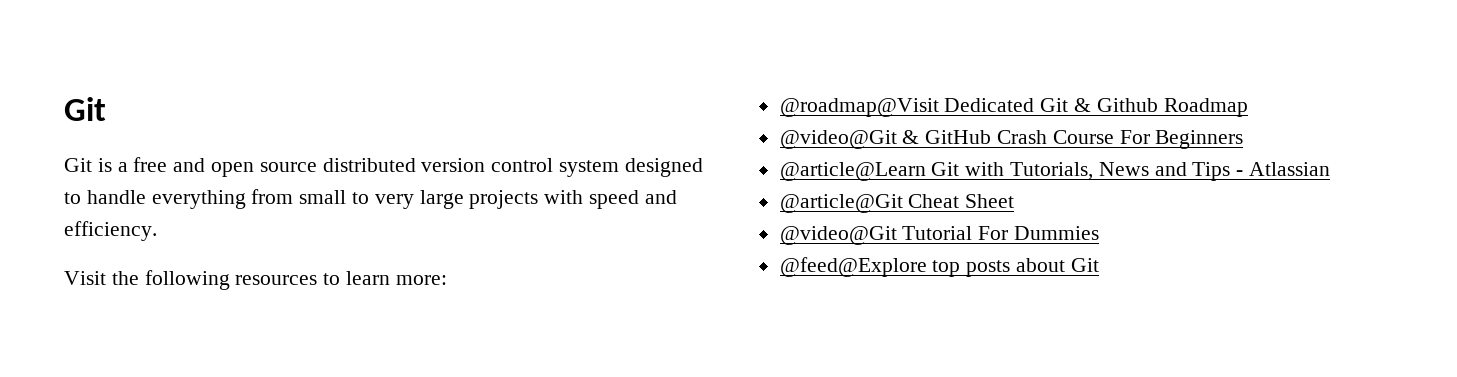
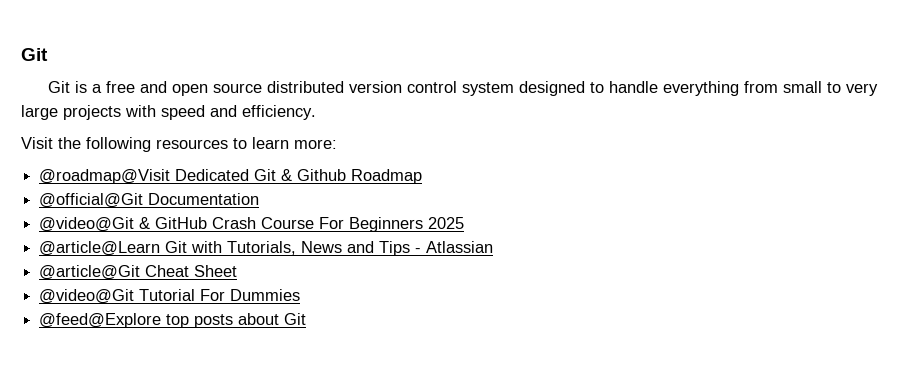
+ @official@Git Documentation
- @video@Git & GitHub Crash Course For Beginners
+ @video@Git & GitHub Crash Course For Beginners 2025

